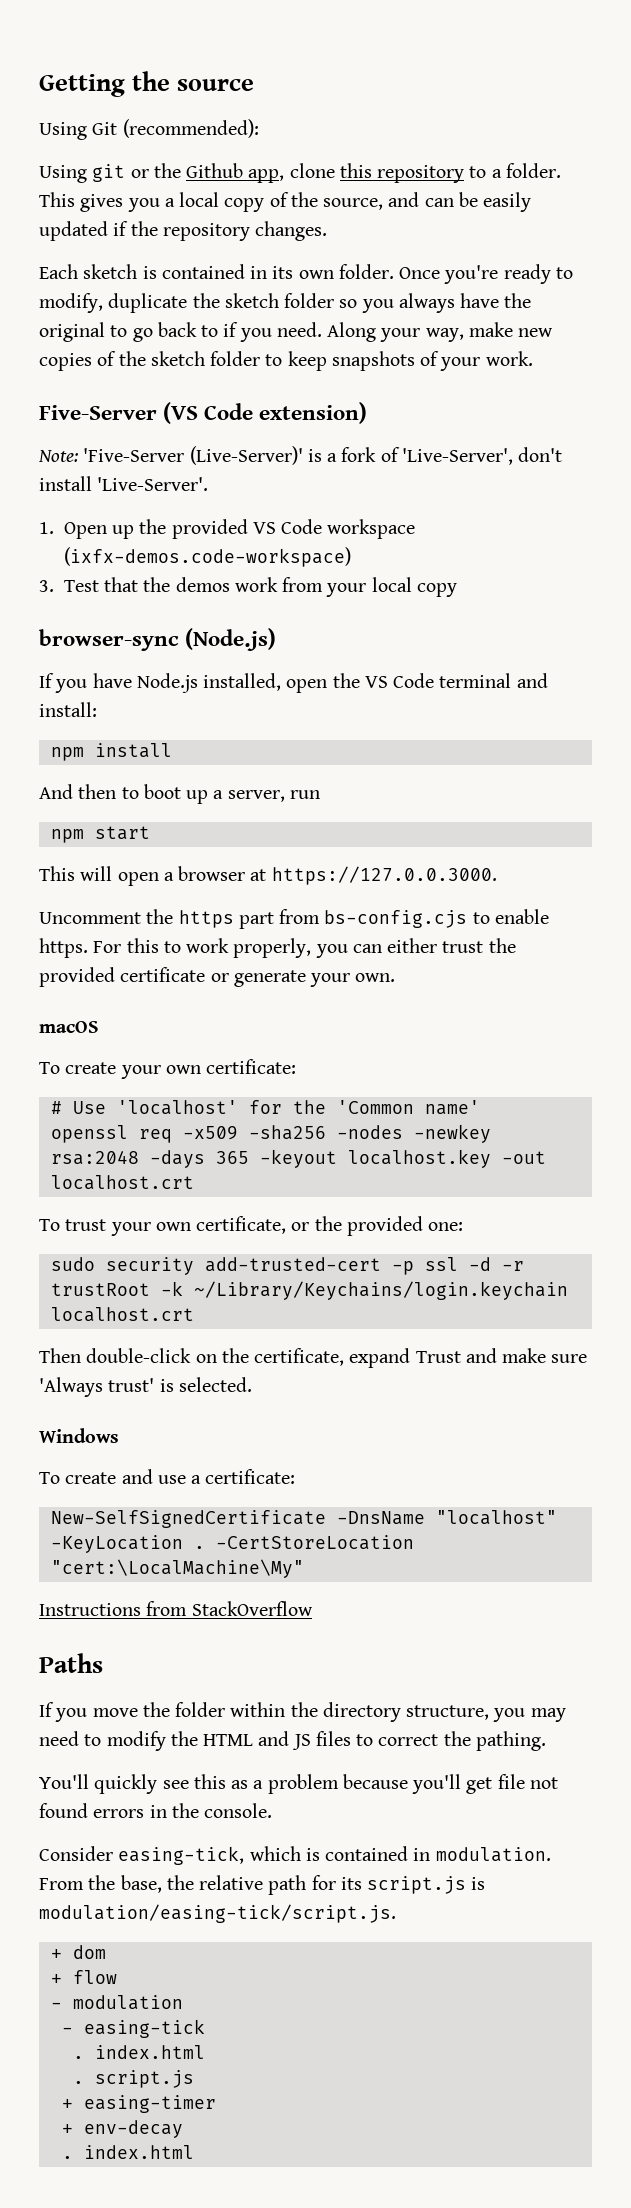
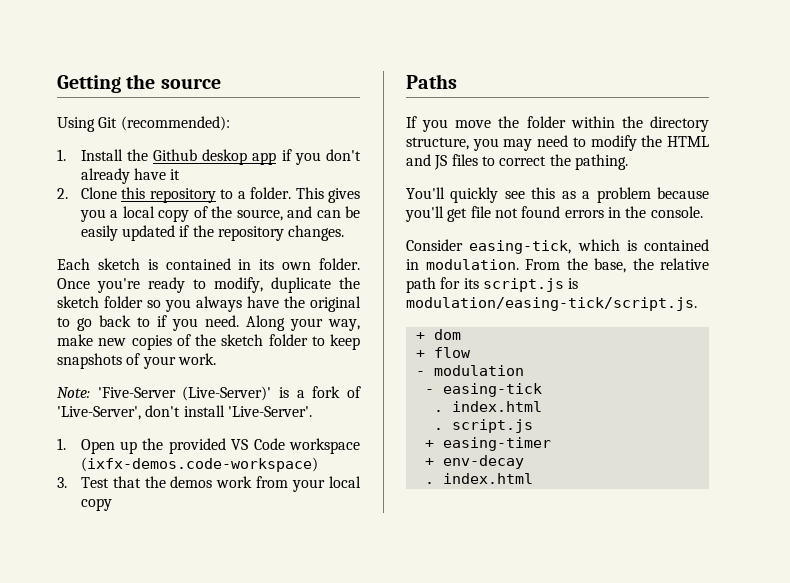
- Using git or the Github app, clone this repository to a folder.
+ 1. Install the Github deskop app if you don't already have it
+ 2. Clone this repository to a folder.
- Five-Server (VS Code extension)
- browser-sync (Node.js)
- If you have Node.js installed, open the VS Code terminal and install:
- npm install
- And then to boot up a server, run
- npm start
- This will open a browser at https://127.0.0.3000.
- Uncomment the https part from bs-config.cjs to enable https. For this to work properly, you can either trust the provided certificate or generate your own.
- macOS
- To create your own certificate:
- # Use 'localhost' for the 'Common name'
- openssl req -x509 -sha256 -nodes -newkey rsa:2048 -days 365 -keyout localhost.key -out localhost.crt
- To trust your own certificate, or the provided one:
- sudo security add-trusted-cert -p ssl -d -r trustRoot -k ~/Library/Keychains/login.keychain localhost.crt
- Then double-click on the certificate, expand Trust and make sure 'Always trust' is selected.
- Windows
- To create and use a certificate:
- New-SelfSignedCertificate -DnsName "localhost" -KeyLocation . -CertStoreLocation "cert:\LocalMachine\My"
- Instructions from StackOverflow

